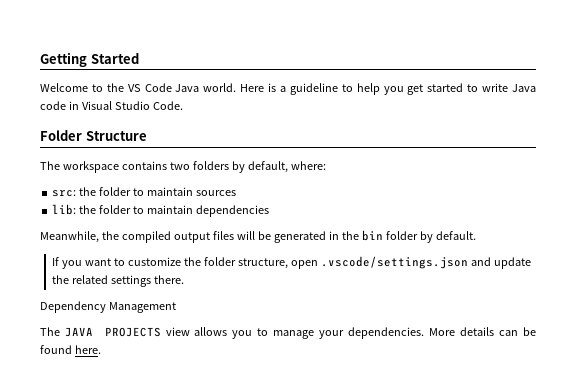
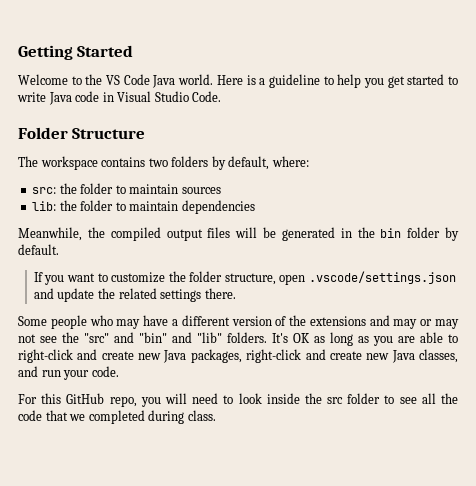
- Dependency Management
- The JAVA PROJECTS view allows you to manage your dependencies. More details can be found here.
+ Some people who may have a different version of the extensions and may or may not see the "src" and "bin" and "lib" folders. It's OK as long as you are able to right-click and create new Java packages, right-click and create new Java classes, and run your code.
+ For this GitHub repo, you will need to look inside the src folder to see all the code that we completed during class.

